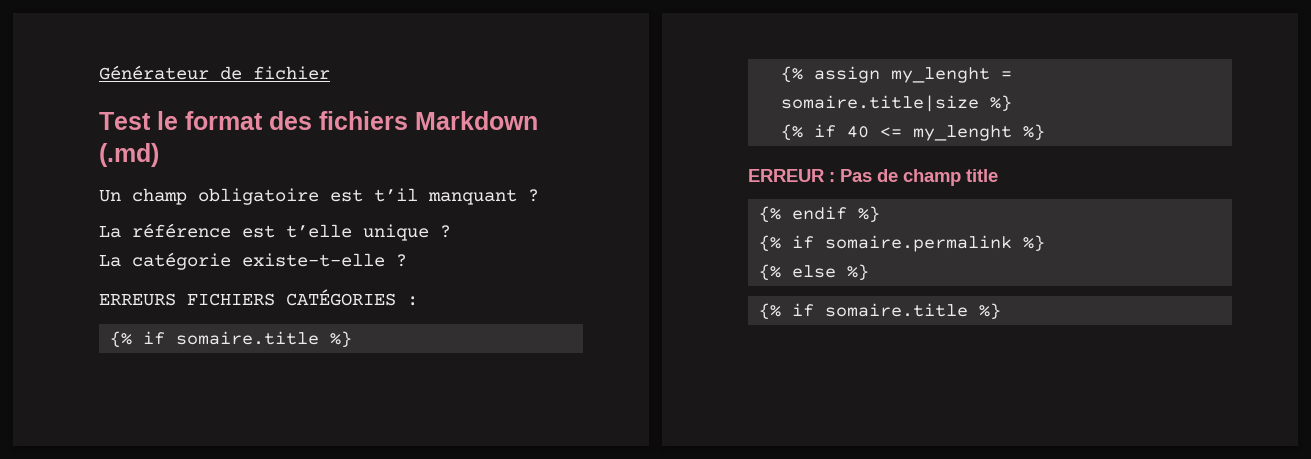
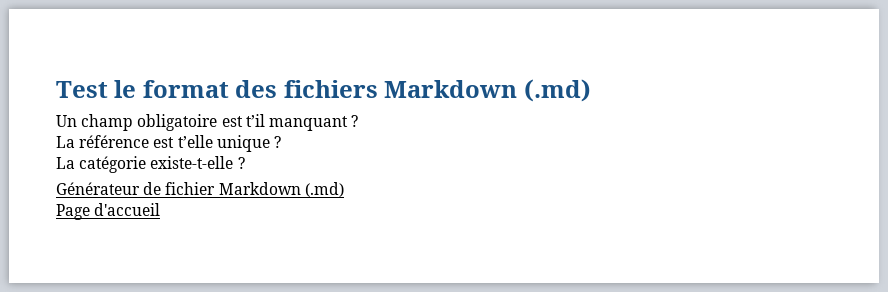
- Générateur de fichier
- ERREURS FICHIERS CATÉGORIES :
- {% if somaire.title %}
- {% assign my_lenght = somaire.title|size %}
- {% if 40 <= my_lenght %}
- ERREUR : Pas de champ title
- {% endif %}
- {% if somaire.permalink %}
- {% else %}
- {% if somaire.title %}
+ Générateur de fichier Markdown (.md)
+ Page d'accueil

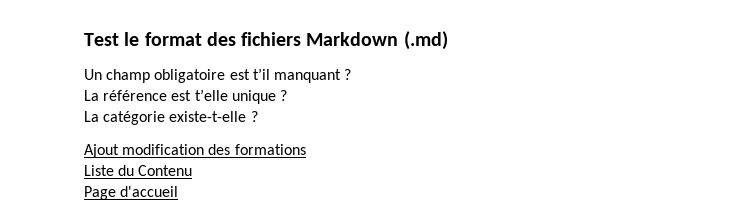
- Générateur de fichier Markdown (.md)
+ Ajout modification des formations
+ Liste du Contenu

